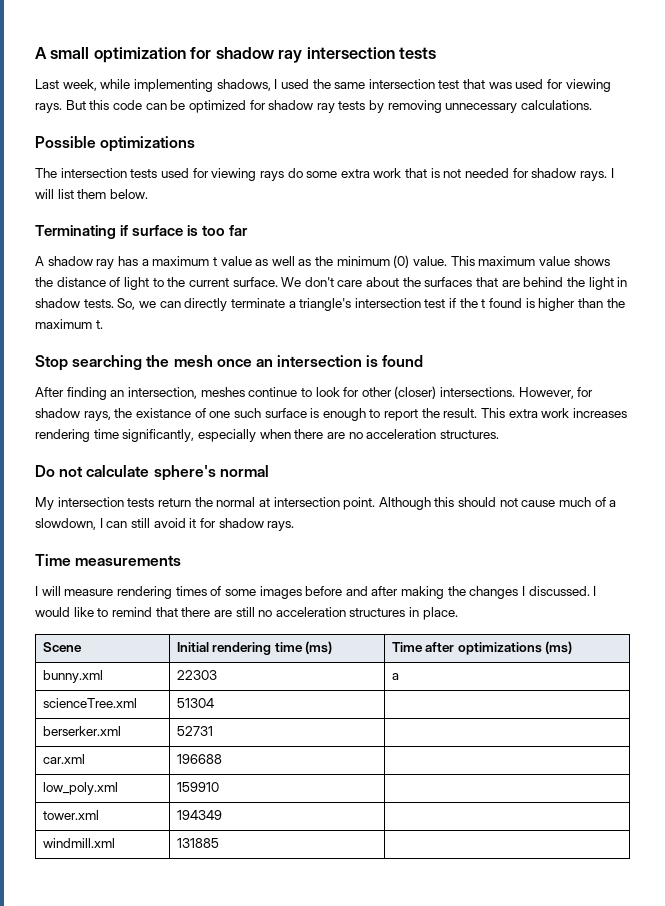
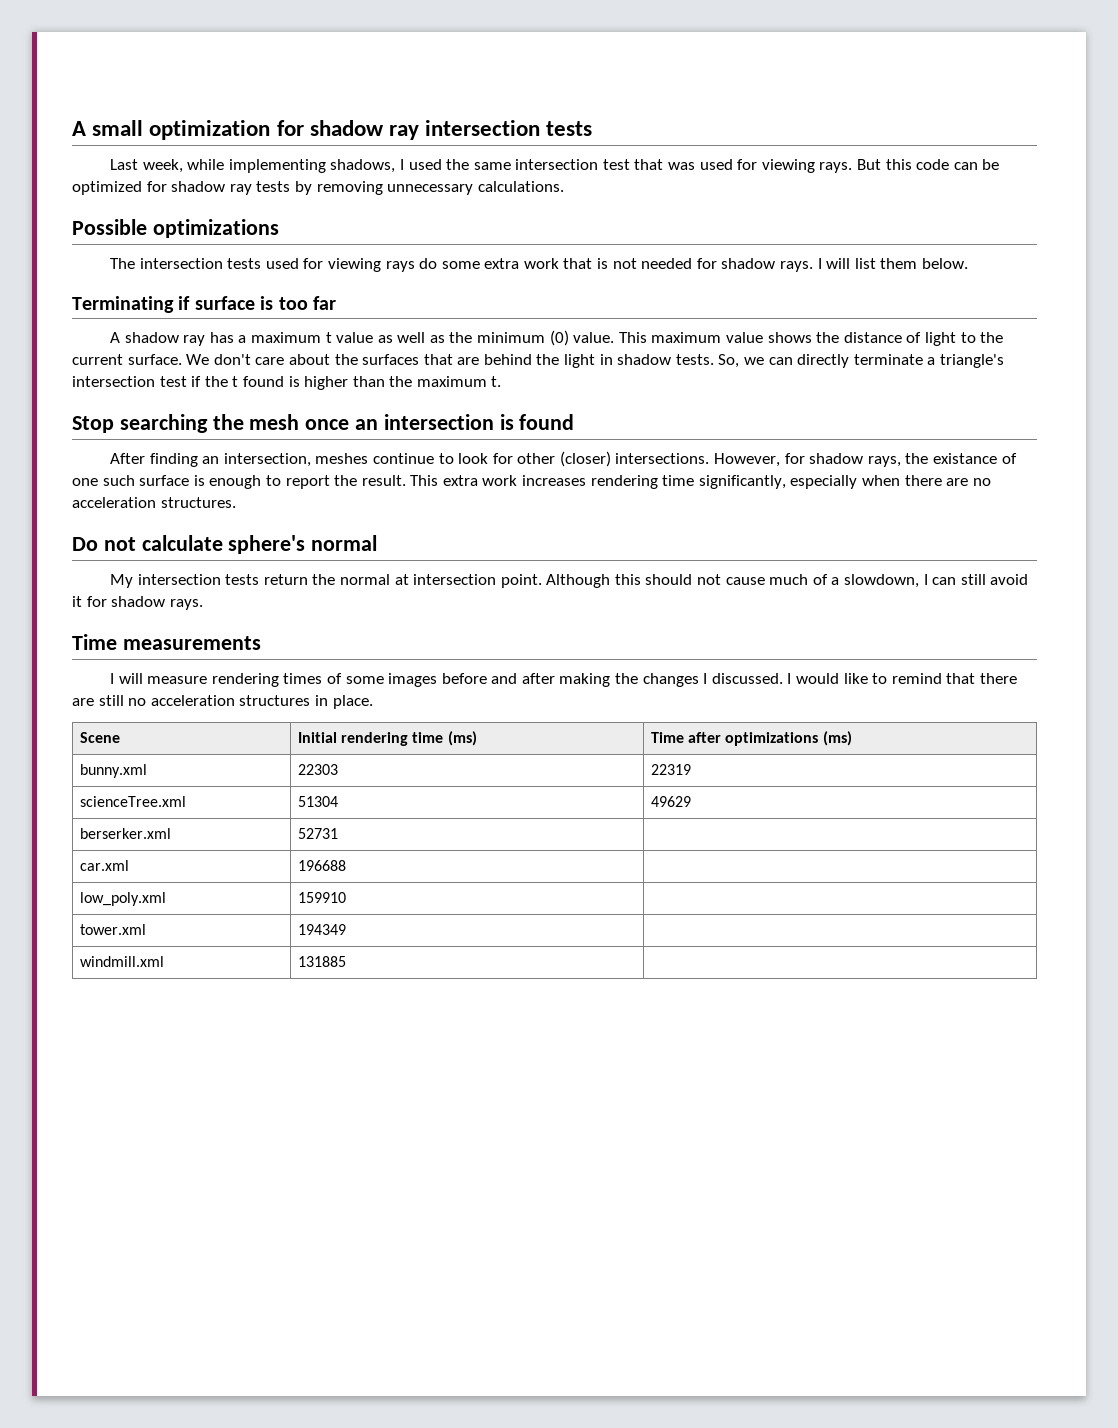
- bunny.xml | 22303 | a
+ bunny.xml | 22303 | 22319
- scienceTree.xml | 51304 |
+ scienceTree.xml | 51304 | 49629

